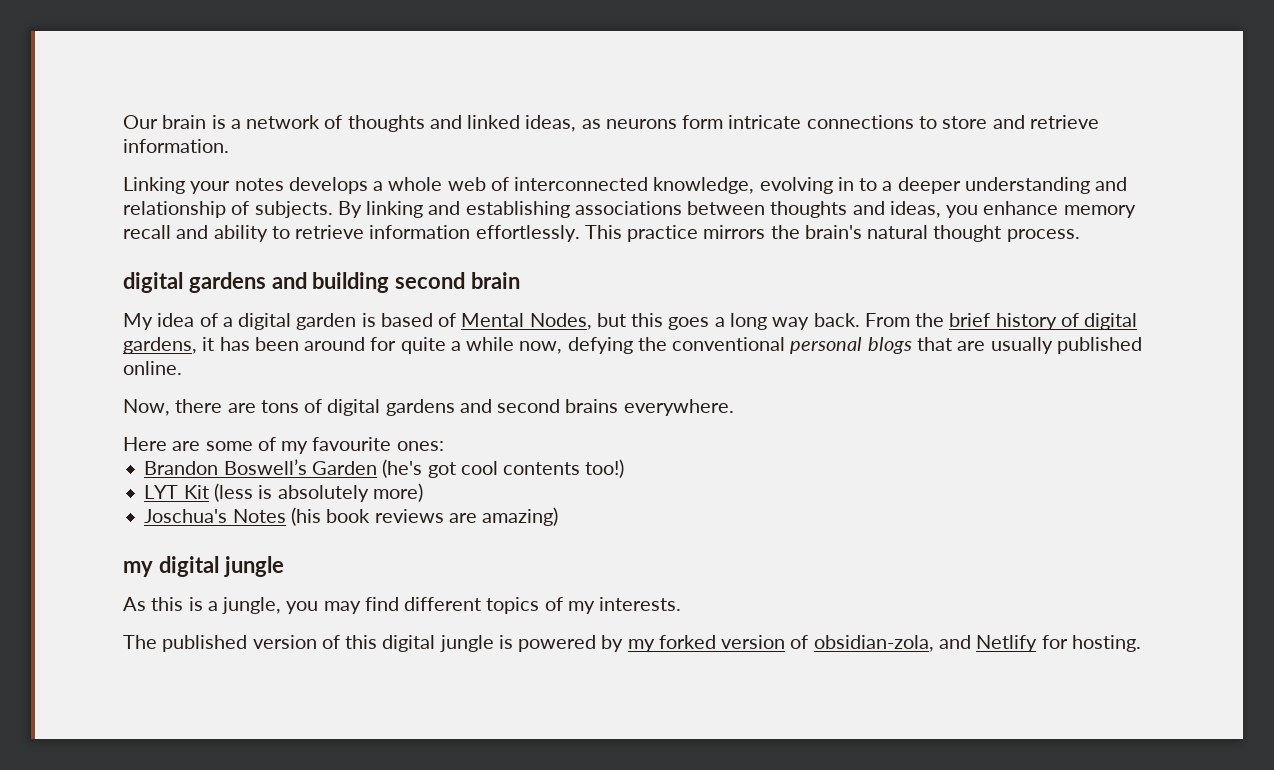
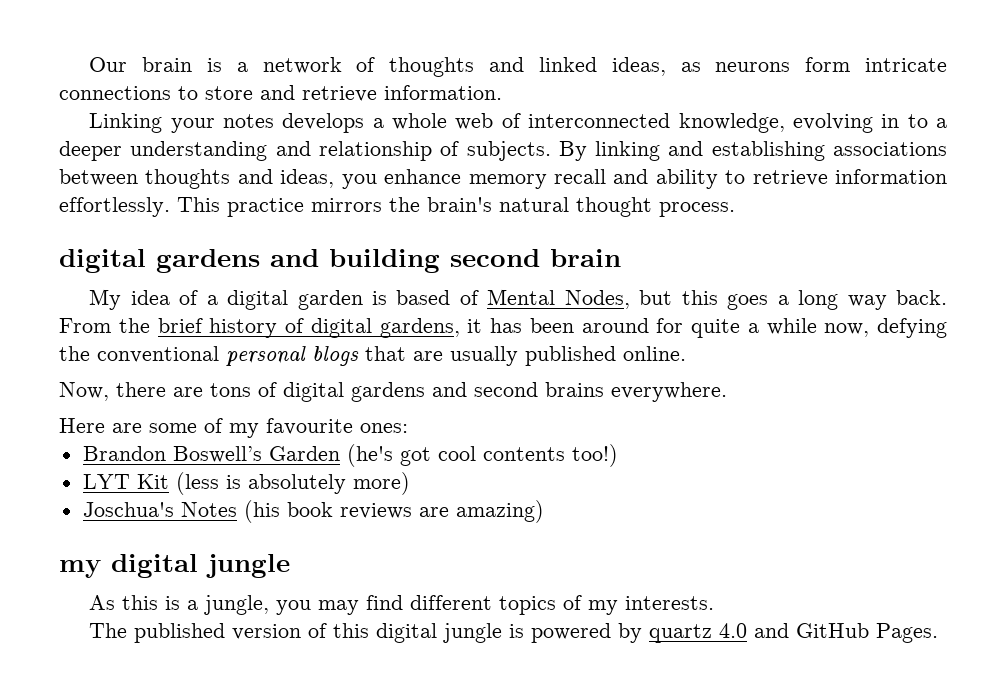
- The published version of this digital jungle is powered by my forked version of obsidian-zola, and Netlify for hosting.
+ The published version of this digital jungle is powered by quartz 4.0 and GitHub Pages.

